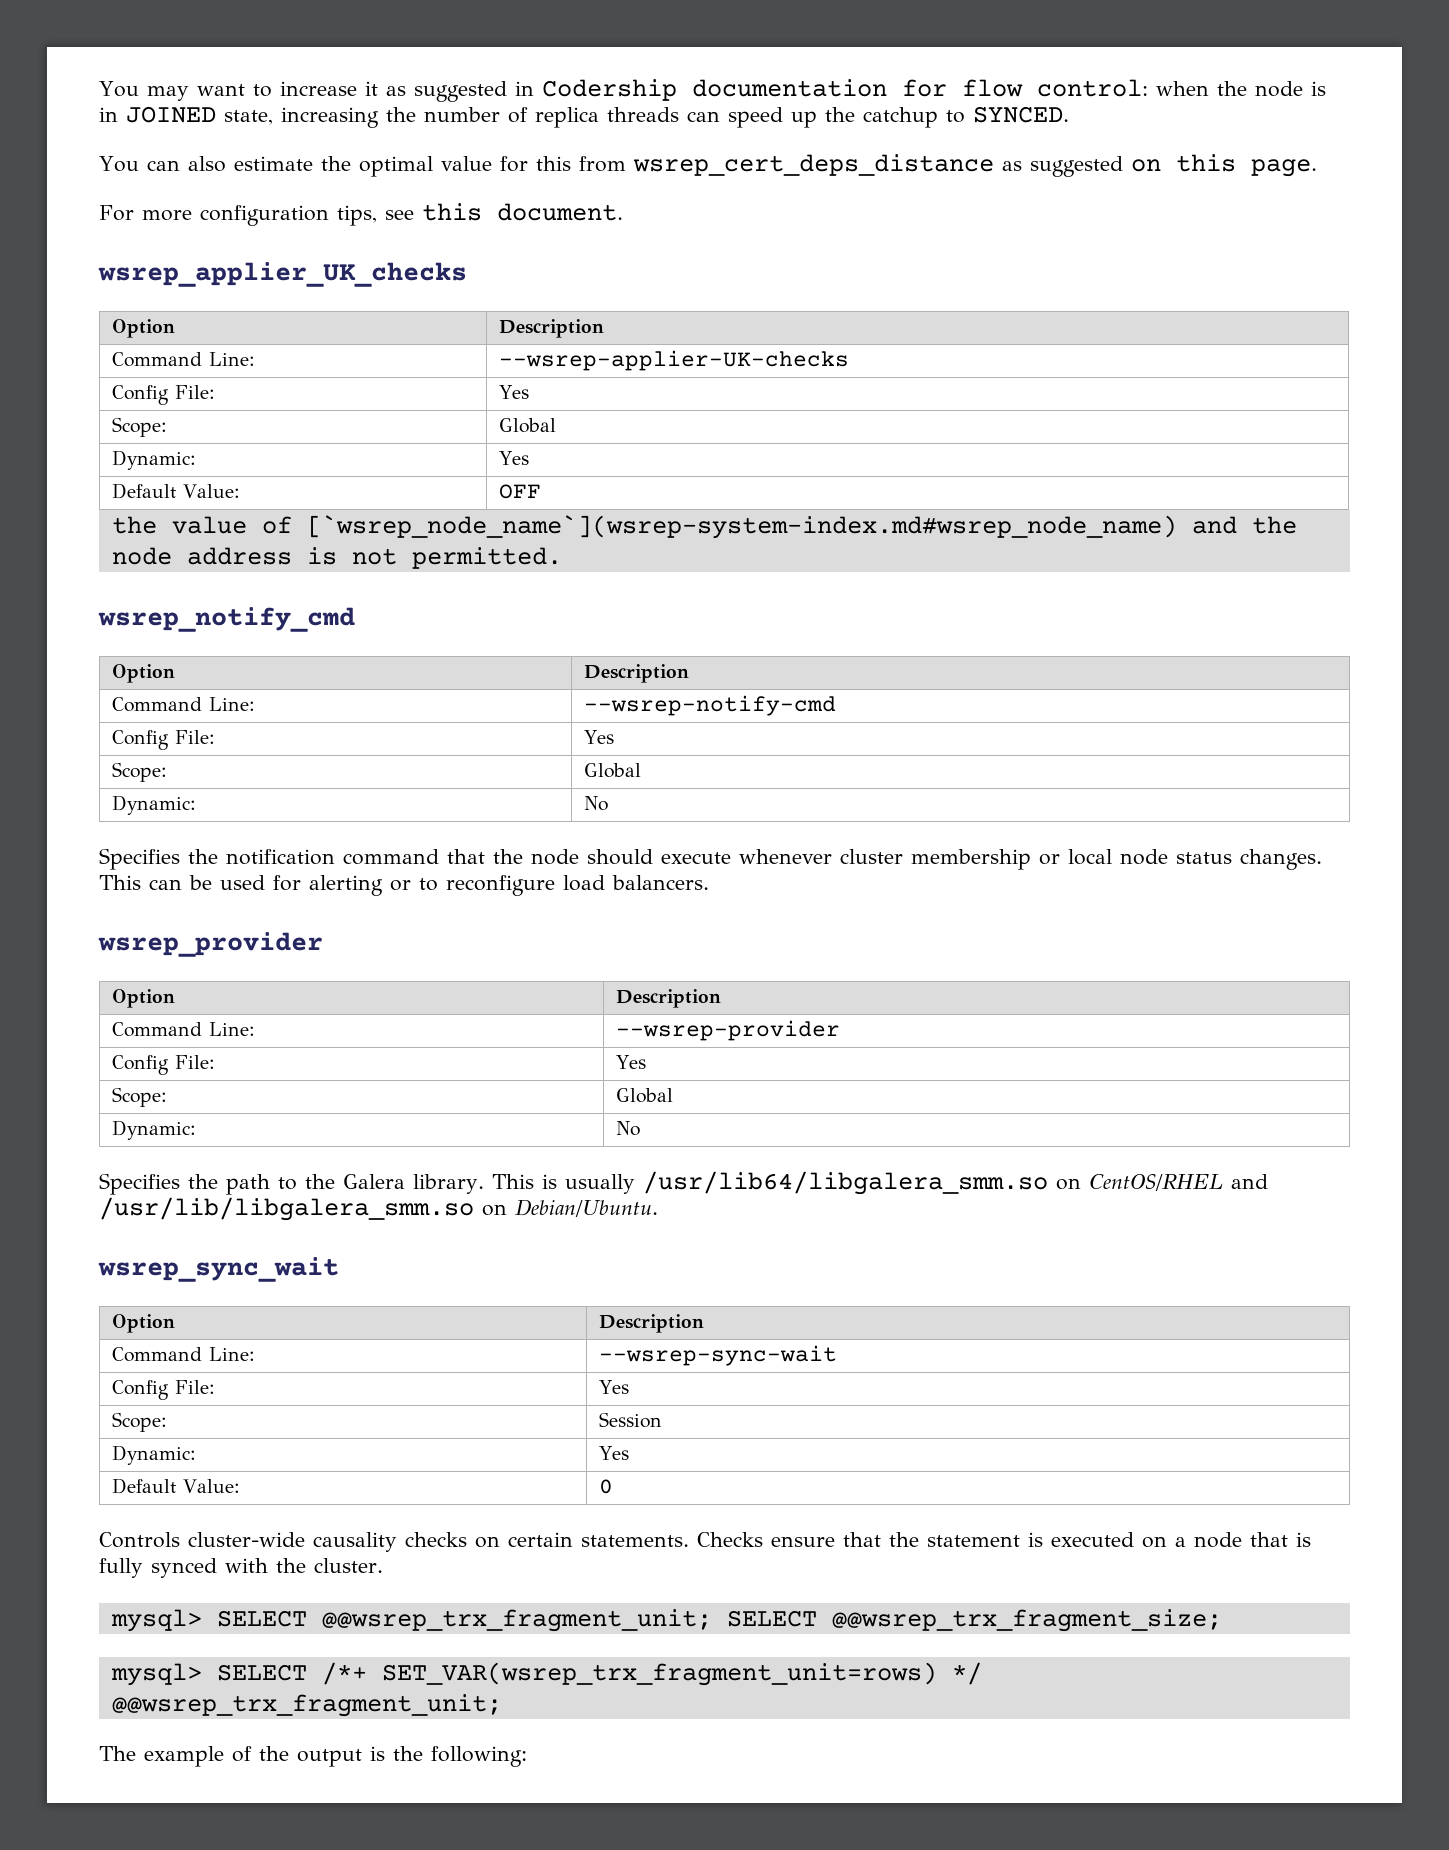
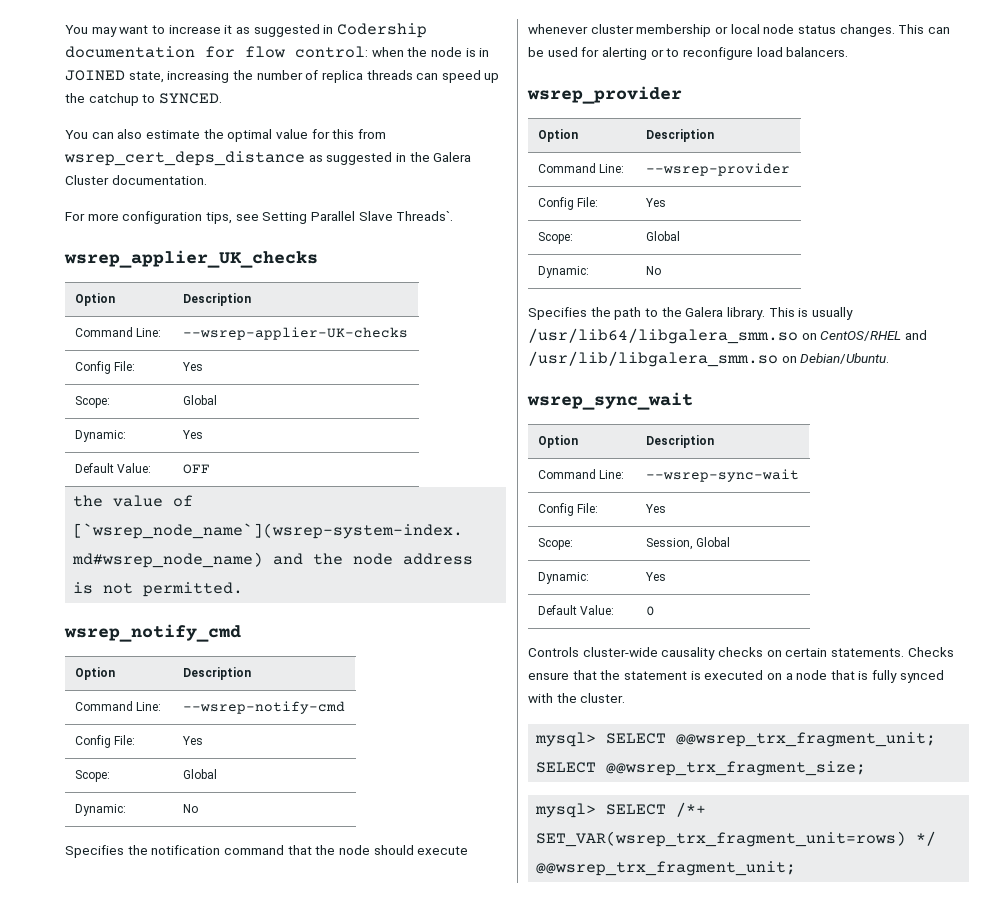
- You can also estimate the optimal value for this from wsrep_cert_deps_distance as suggested on this page.
+ You can also estimate the optimal value for this from wsrep_cert_deps_distance as suggested in the Galera Cluster documentation.
- For more configuration tips, see this document.
+ For more configuration tips, see Setting Parallel Slave Threads`.
- Scope: | Session
+ Scope: | Session, Global
- The example of the output is the following:

